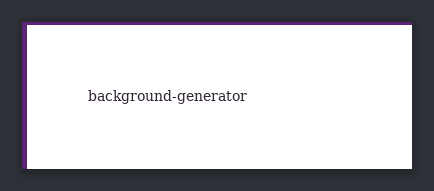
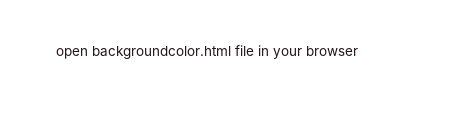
- background-generator
+ open backgroundcolor.html file in your browser

